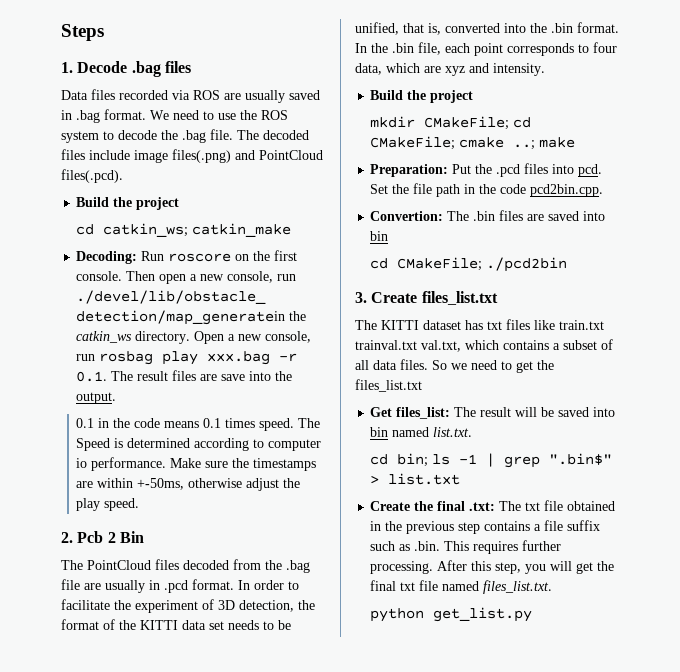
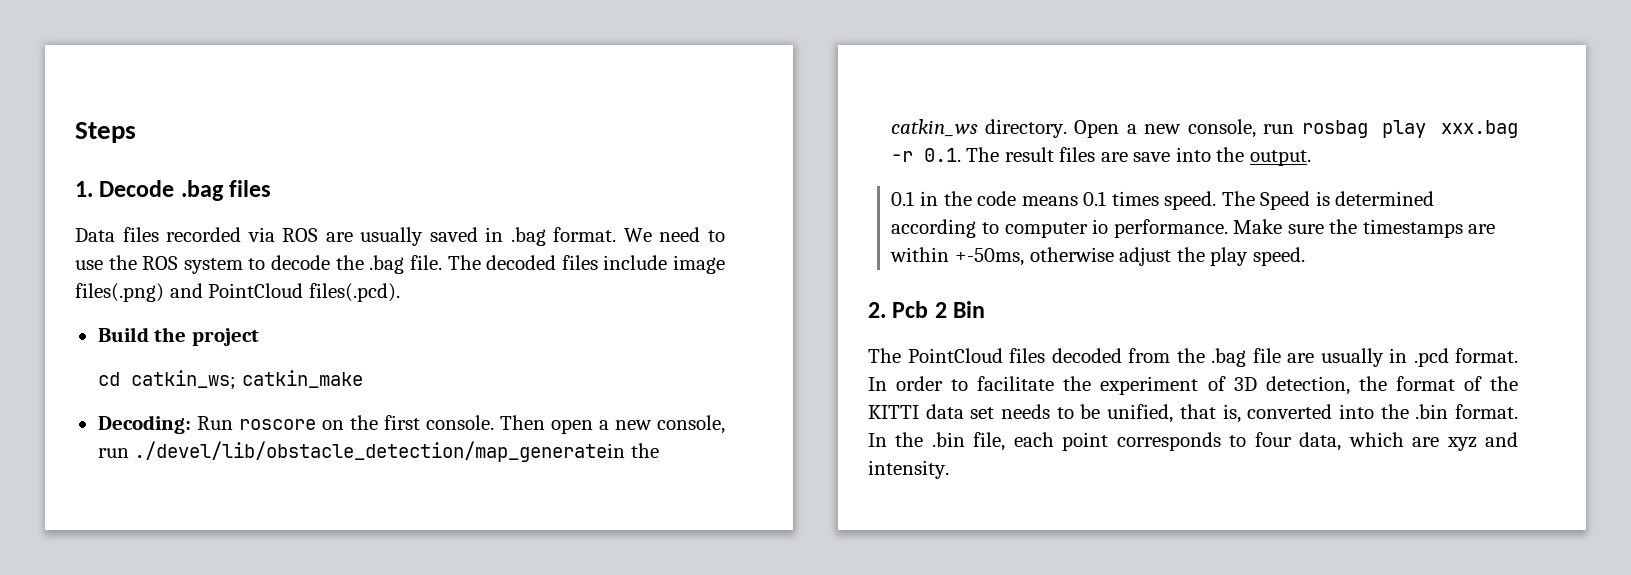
  In the .bin file, each point corresponds to four data, which are xyz and intensity.
- Build the project
- mkdir CMakeFile; cd CMakeFile; cmake ..; make
- Preparation: Put the .pcd files into pcd. Set the file path in the code pcd2bin.cpp.
- Convertion: The .bin files are saved into bin
- cd CMakeFile; ./pcd2bin
- 3. Create files_list.txt
- The KITTI dataset has txt files like train.txt trainval.txt val.txt, which contains a subset of all data files. So we need to get the files_list.txt
- Get files_list: The result will be saved into bin named list.txt.
- cd bin; ls -1 | grep ".bin$" > list.txt
- Create the final .txt: The txt file obtained in the previous step contains a file suffix such as .bin. This requires further processing. After this step, you will get the final txt file named files_list.txt.
- python get_list.py

